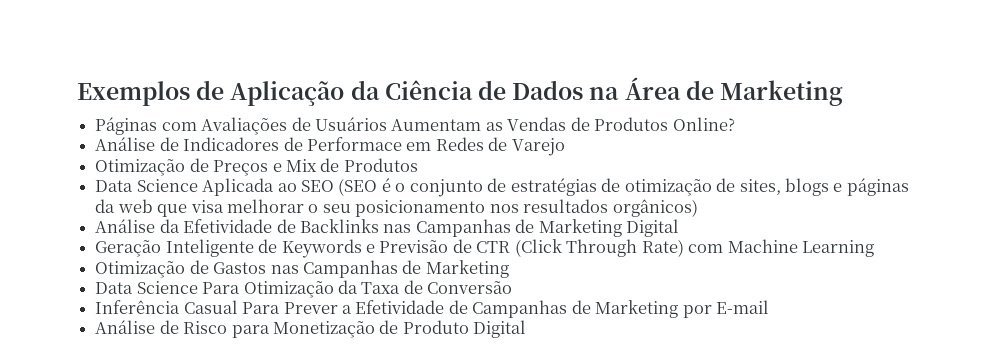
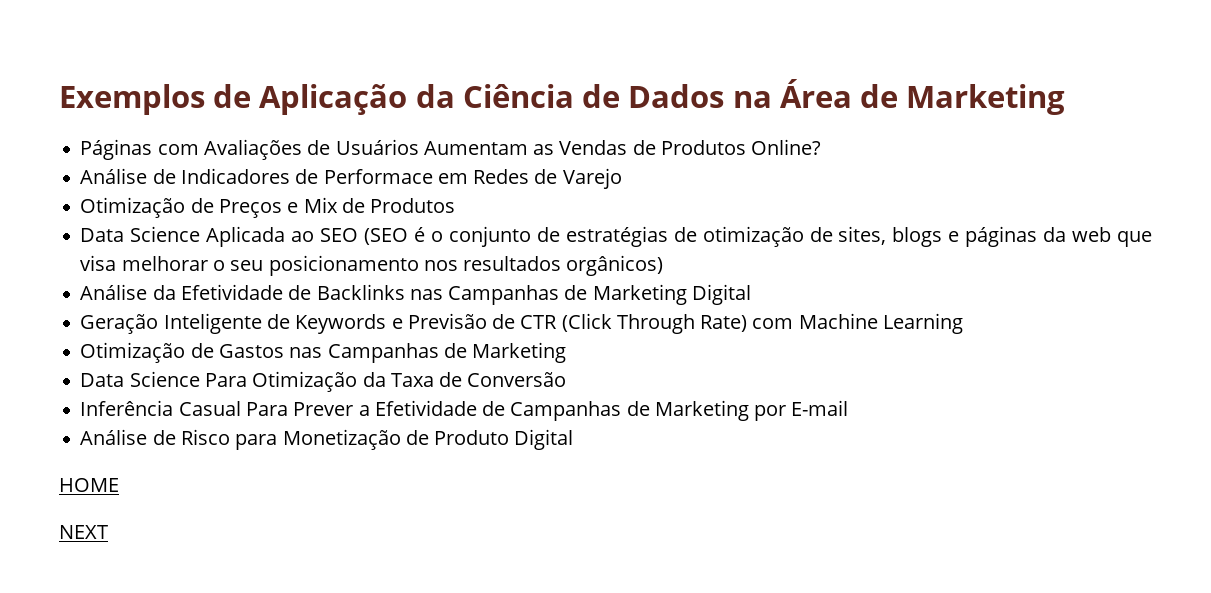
+ HOME
+ NEXT

